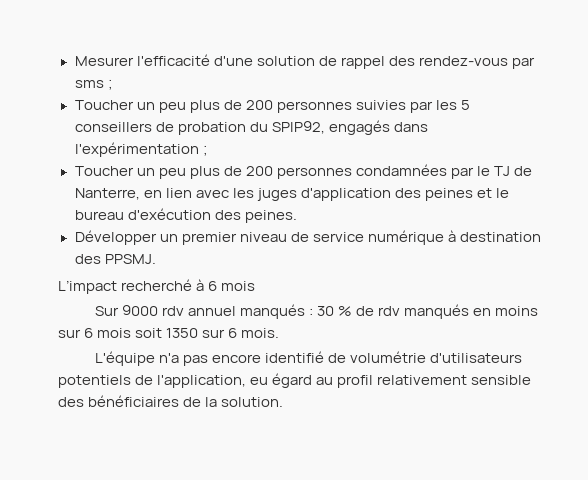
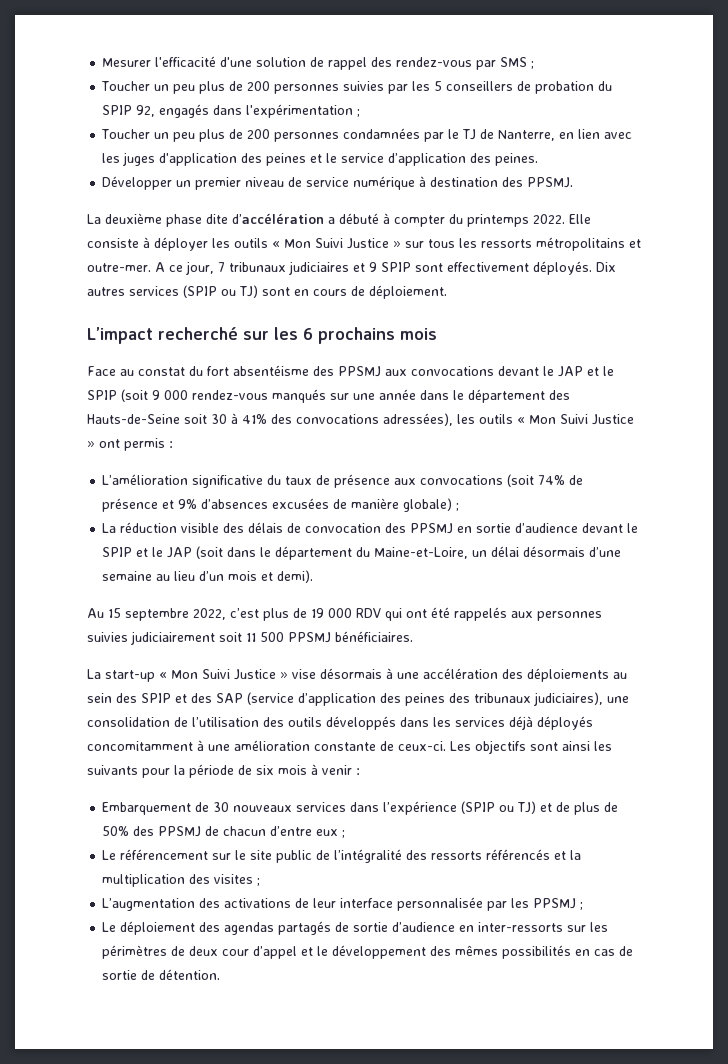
- Mesurer l'efficacité d'une solution de rappel des rendez-vous par sms ;
+ Mesurer l'efficacité d'une solution de rappel des rendez-vous par SMS ;
- Toucher un peu plus de 200 personnes suivies par les 5 conseillers de probation du SPIP92, engagés dans l'expérimentation ;
+ Toucher un peu plus de 200 personnes suivies par les 5 conseillers de probation du SPIP 92, engagés dans l'expérimentation ;
- Toucher un peu plus de 200 personnes condamnées par le TJ de Nanterre, en lien avec les juges d'application des peines et le bureau d'exécution des peines.
+ Toucher un peu plus de 200 personnes condamnées par le TJ de Nanterre, en lien avec les juges d'application des peines et le service d’application des peines.
- L’impact recherché à 6 mois
- Sur 9000 rdv annuel manqués : 30 % de rdv manqués en moins sur 6 mois soit 1350 sur 6 mois.
- L'équipe n'a pas encore identifié de volumétrie d'utilisateurs potentiels de l'application, eu égard au profil relativement sensible des bénéficiaires de la solution.
+ La deuxième phase dite d’accélération a débuté à compter du printemps 2022. Elle consiste à déployer les outils « Mon Suivi Justice » sur tous les ressorts métropolitains et outre-mer. A ce jour, 7 tribunaux judiciaires et 9 SPIP sont effectivement déployés. Dix autres services (SPIP ou TJ) sont en cours de déploiement.
+ L’impact recherché sur les 6 prochains mois
+ Face au constat du fort absentéisme des PPSMJ aux convocations devant le JAP et le SPIP (soit 9 000 rendez-vous manqués sur une année dans le département des Hauts-de-Seine soit 30 à 41% des convocations adressées), les outils « Mon Suivi Justice » ont permis :
+ L’amélioration significative du taux de présence aux convocations (soit 74% de présence et 9% d’absences excusées de manière globale) ;
+ La réduction visible des délais de convocation des PPSMJ en sortie d’audience devant le SPIP et le JAP (soit dans le département du Maine-et-Loire, un délai désormais d’une semaine au lieu d’un mois et demi).
+ Au 15 septembre 2022, c’est plus de 19 000 RDV qui ont été rappelés aux personnes suivies judiciairement soit 11 500 PPSMJ bénéficiaires.
+ La start-up « Mon Suivi Justice » vise désormais à une accélération des déploiements au sein des SPIP et des SAP (service d’application des peines des tribunaux judiciaires), une consolidation de l’utilisation des outils développés dans les services déjà déployés concomitamment à une amélioration constante de ceux-ci. Les objectifs sont ainsi les suivants pour la période de six mois à venir :
+ Embarquement de 30 nouveaux services dans l’expérience (SPIP ou TJ) et de plus de 50% des PPSMJ de chacun d’entre eux ;
+ Le référencement sur le site public de l’intégralité des ressorts référencés et la multiplication des visites ;
+ L’augmentation des activations de leur interface personnalisée par les PPSMJ ;
+ Le déploiement des agendas partagés de sortie d’audience en inter-ressorts sur les périmètres de deux cour d’appel et le développement des mêmes possibilités en cas de sortie de détention.

